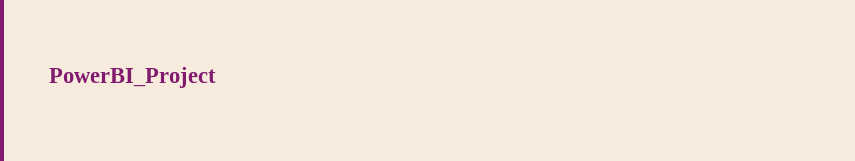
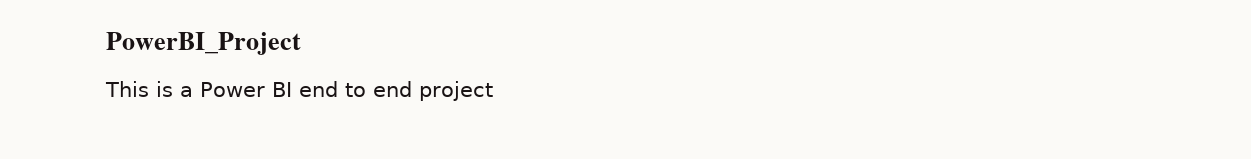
+ This is a Power BI end to end project

